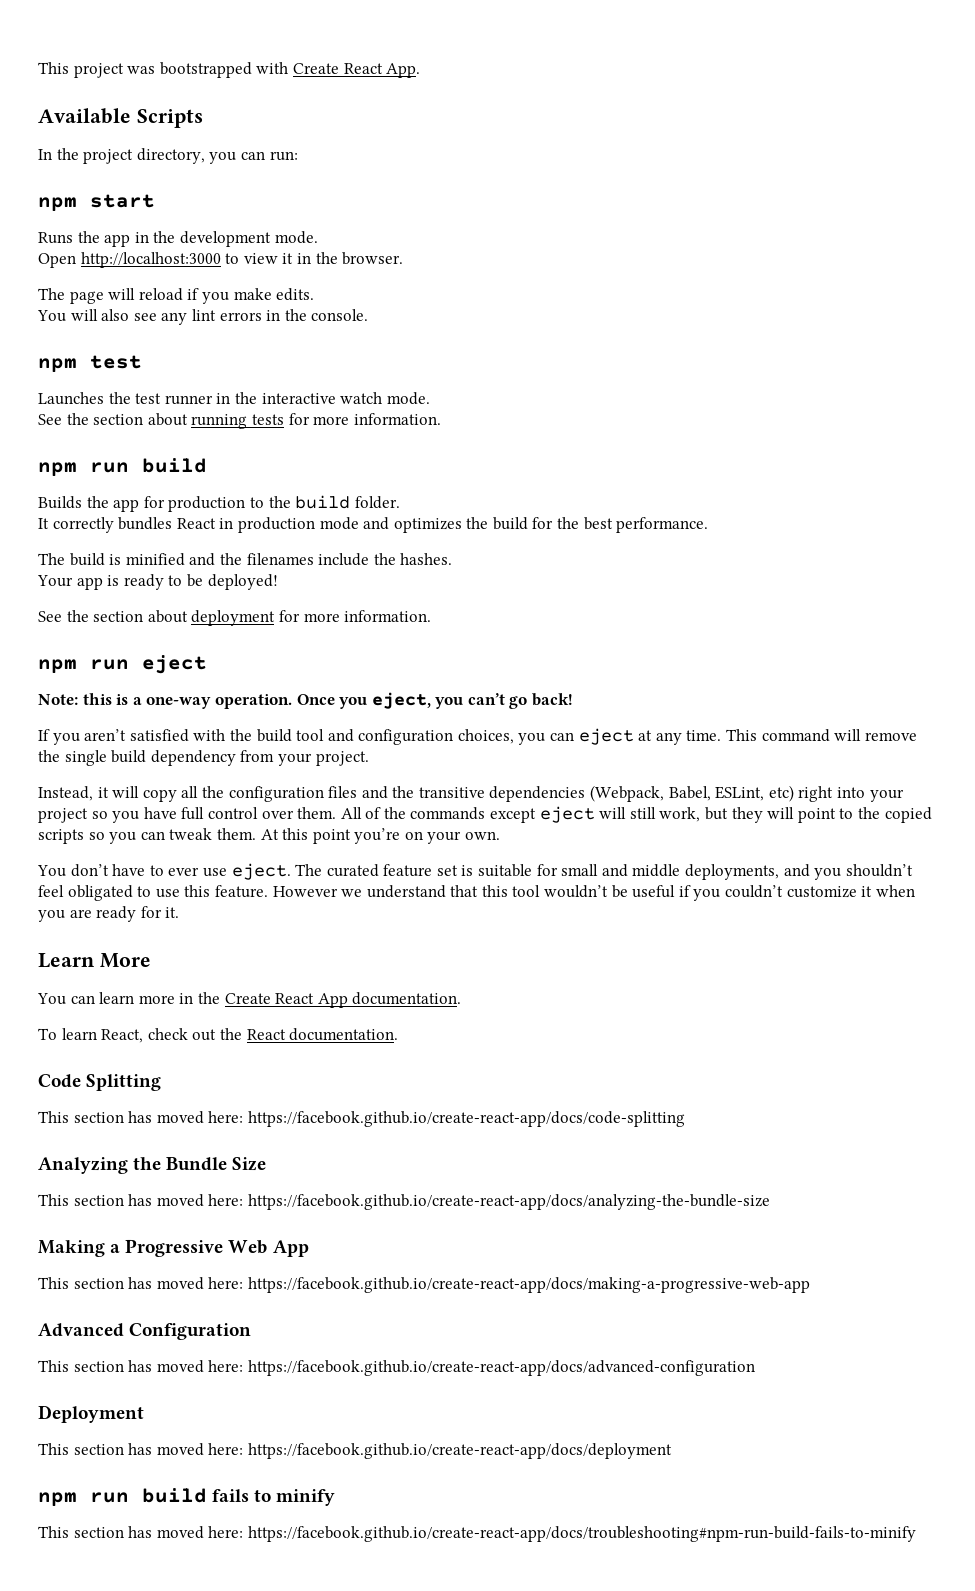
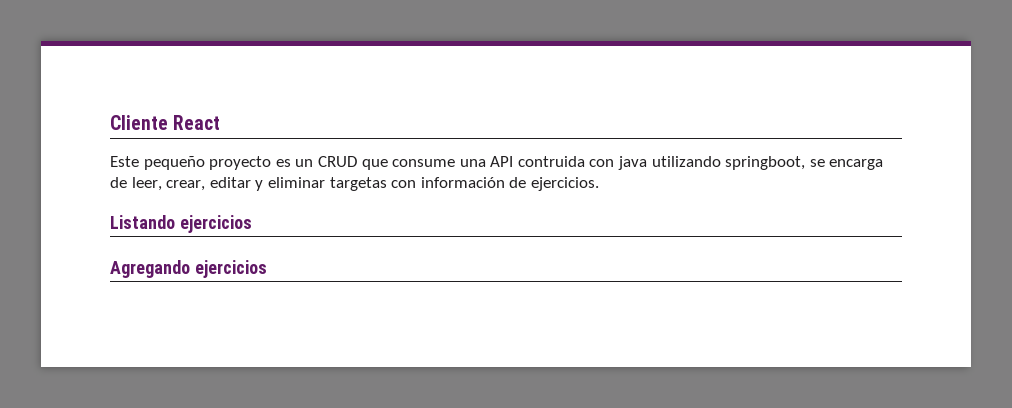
- This project was bootstrapped with Create React App.
- Available Scripts
- In the project directory, you can run:
- npm start
- Runs the app in the development mode.
- Open http://localhost:3000 to view it in the browser.
- The page will reload if you make edits.
- You will also see any lint errors in the console.
- npm test
- Launches the test runner in the interactive watch mode.
- See the section about running tests for more information.
- npm run build
- Builds the app for production to the build folder.
- It correctly bundles React in production mode and optimizes the build for the best performance.
- The build is minified and the filenames include the hashes.
- Your app is ready to be deployed!
- See the section about deployment for more information.
- npm run eject
- Note: this is a one-way operation. Once you eject, you can’t go back!
- If you aren’t satisfied with the build tool and configuration choices, you can eject at any time. This command will remove the single build dependency from your project.
- Instead, it will copy all the configuration files and the transitive dependencies (Webpack, Babel, ESLint, etc) right into your project so you have full control over them. All of the commands except eject will still work, but they will point to the copied scripts so you can tweak them. At this point you’re on your own.
- You don’t have to ever use eject. The curated feature set is suitable for small and middle deployments, and you shouldn’t feel obligated to use this feature. However we understand that this tool wouldn’t be useful if you couldn’t customize it when you are ready for it.
- Learn More
- You can learn more in the Create React App documentation.
- To learn React, check out the React documentation.
- Code Splitting
- This section has moved here: https://facebook.github.io/create-react-app/docs/code-splitting
- Analyzing the Bundle Size
- This section has moved here: https://facebook.github.io/create-react-app/docs/analyzing-the-bundle-size
- Making a Progressive Web App
- This section has moved here: https://facebook.github.io/create-react-app/docs/making-a-progressive-web-app
- Advanced Configuration
- This section has moved here: https://facebook.github.io/create-react-app/docs/advanced-configuration
- Deployment
- This section has moved here: https://facebook.github.io/create-react-app/docs/deployment
- npm run build fails to minify
- This section has moved here: https://facebook.github.io/create-react-app/docs/troubleshooting#npm-run-build-fails-to-minify
+ Cliente React
+ Este pequeño proyecto es un CRUD que consume una API contruida con java utilizando springboot, se encarga de leer, crear, editar y eliminar targetas con información de ejercicios.
+ Listando ejercicios
+ Agregando ejercicios

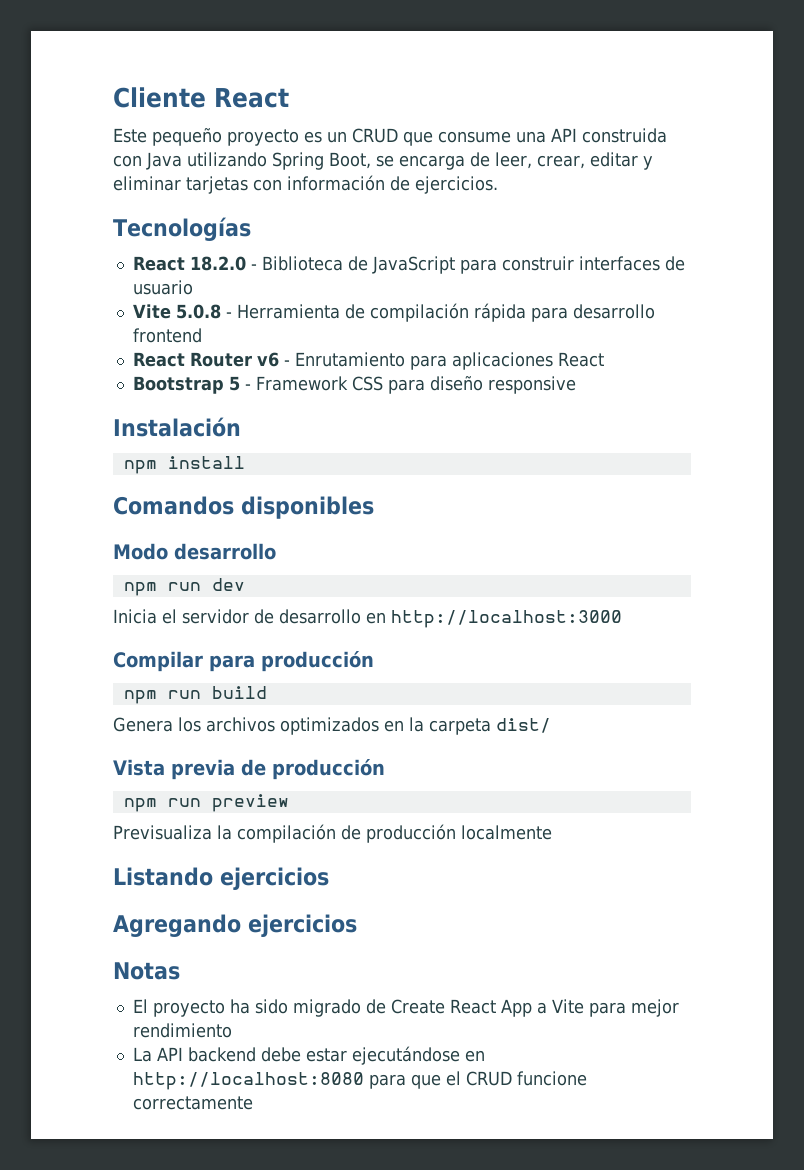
- Este pequeño proyecto es un CRUD que consume una API contruida con java utilizando springboot, se encarga de leer, crear, editar y eliminar targetas con información de ejercicios.
+ Este pequeño proyecto es un CRUD que consume una API construida con Java utilizando Spring Boot, se encarga de leer, crear, editar y eliminar tarjetas con información de ejercicios.
+ Tecnologías
+ React 18.2.0 - Biblioteca de JavaScript para construir interfaces de usuario
+ Vite 5.0.8 - Herramienta de compilación rápida para desarrollo frontend
+ React Router v6 - Enrutamiento para aplicaciones React
+ Bootstrap 5 - Framework CSS para diseño responsive
+ Instalación
+ npm install
+ Comandos disponibles
+ Modo desarrollo
+ npm run dev
+ Inicia el servidor de desarrollo en http://localhost:3000
+ Compilar para producción
+ npm run build
+ Genera los archivos optimizados en la carpeta dist/
+ Vista previa de producción
+ npm run preview
+ Previsualiza la compilación de producción localmente
  Listando ejercicios
  Agregando ejercicios
+ Notas
+ El proyecto ha sido migrado de Create React App a Vite para mejor rendimiento
+ La API backend debe estar ejecutándose en http://localhost:8080 para que el CRUD funcione correctamente

